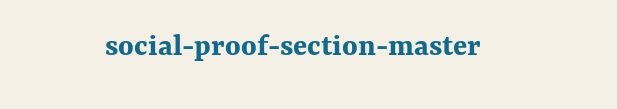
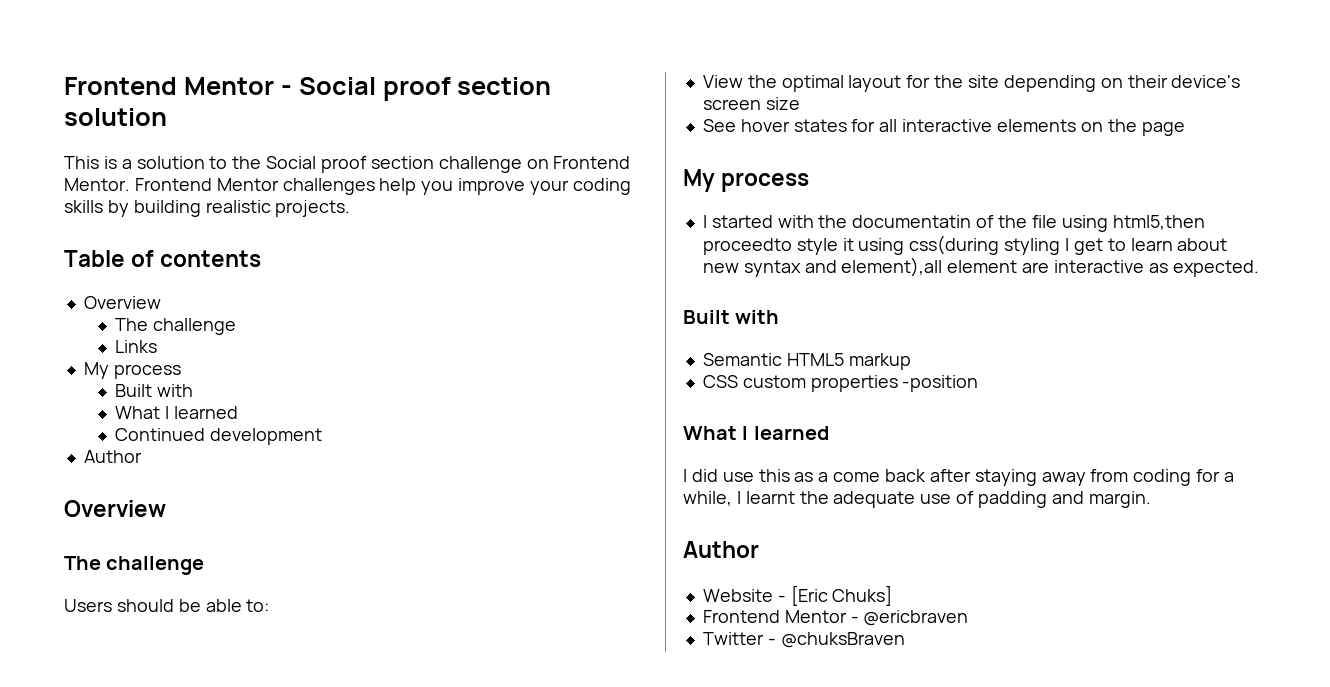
- social-proof-section-master
+ Frontend Mentor - Social proof section solution
+ This is a solution to the Social proof section challenge on Frontend Mentor. Frontend Mentor challenges help you improve your coding skills by building realistic projects.
+ Table of contents
+ Overview
+ The challenge
+ Links
+ My process
+ Built with
+ What I learned
+ Continued development
+ Author
+ Overview
+ The challenge
+ Users should be able to:
+ View the optimal layout for the site depending on their device's screen size
+ See hover states for all interactive elements on the page
+ My process
+ I started with the documentatin of the file using html5,then proceedto style it using css(during styling I get to learn about new syntax and element),all element are interactive as expected.
+ Built with
+ Semantic HTML5 markup
+ CSS custom properties -position
+ What I learned
+ I did use this as a come back after staying away from coding for a while, I learnt the adequate use of padding and margin.
+ Author
+ Website - [Eric Chuks]
+ Frontend Mentor - @ericbraven
+ Twitter - @chuksBraven

